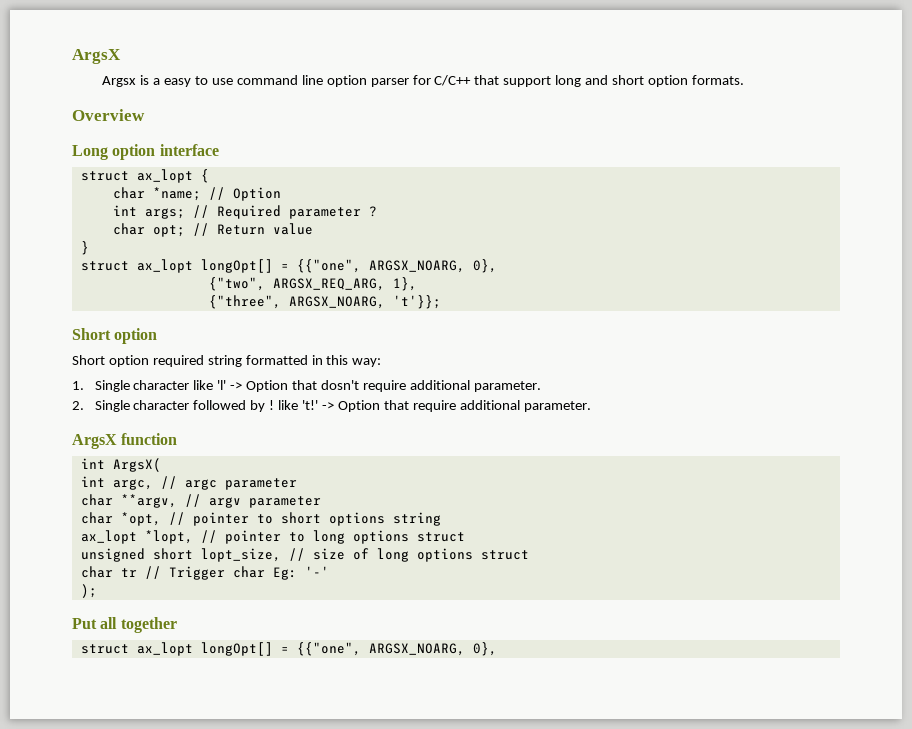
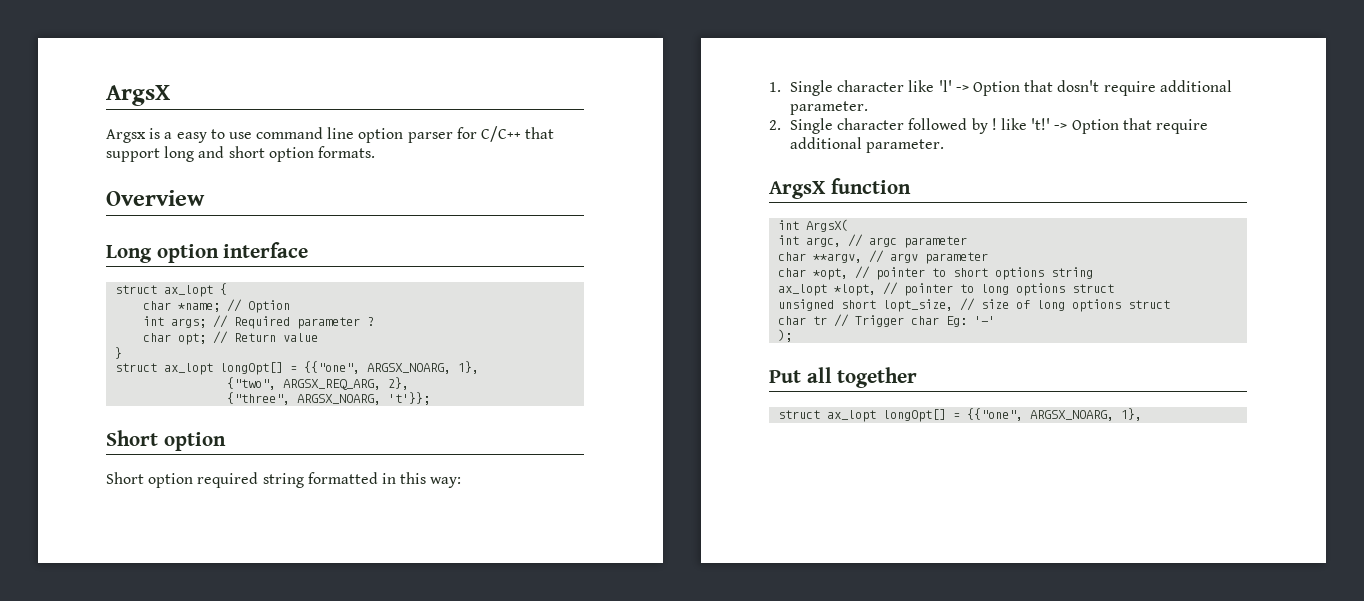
  }
- struct ax_lopt longOpt[] = {{"one", ARGSX_NOARG, 0},
+ struct ax_lopt longOpt[] = {{"one", ARGSX_NOARG, 1},
- {"two", ARGSX_REQ_ARG, 1},
+ {"two", ARGSX_REQ_ARG, 2},
  Put all together
- struct ax_lopt longOpt[] = {{"one", ARGSX_NOARG, 0},
+ struct ax_lopt longOpt[] = {{"one", ARGSX_NOARG, 1},

